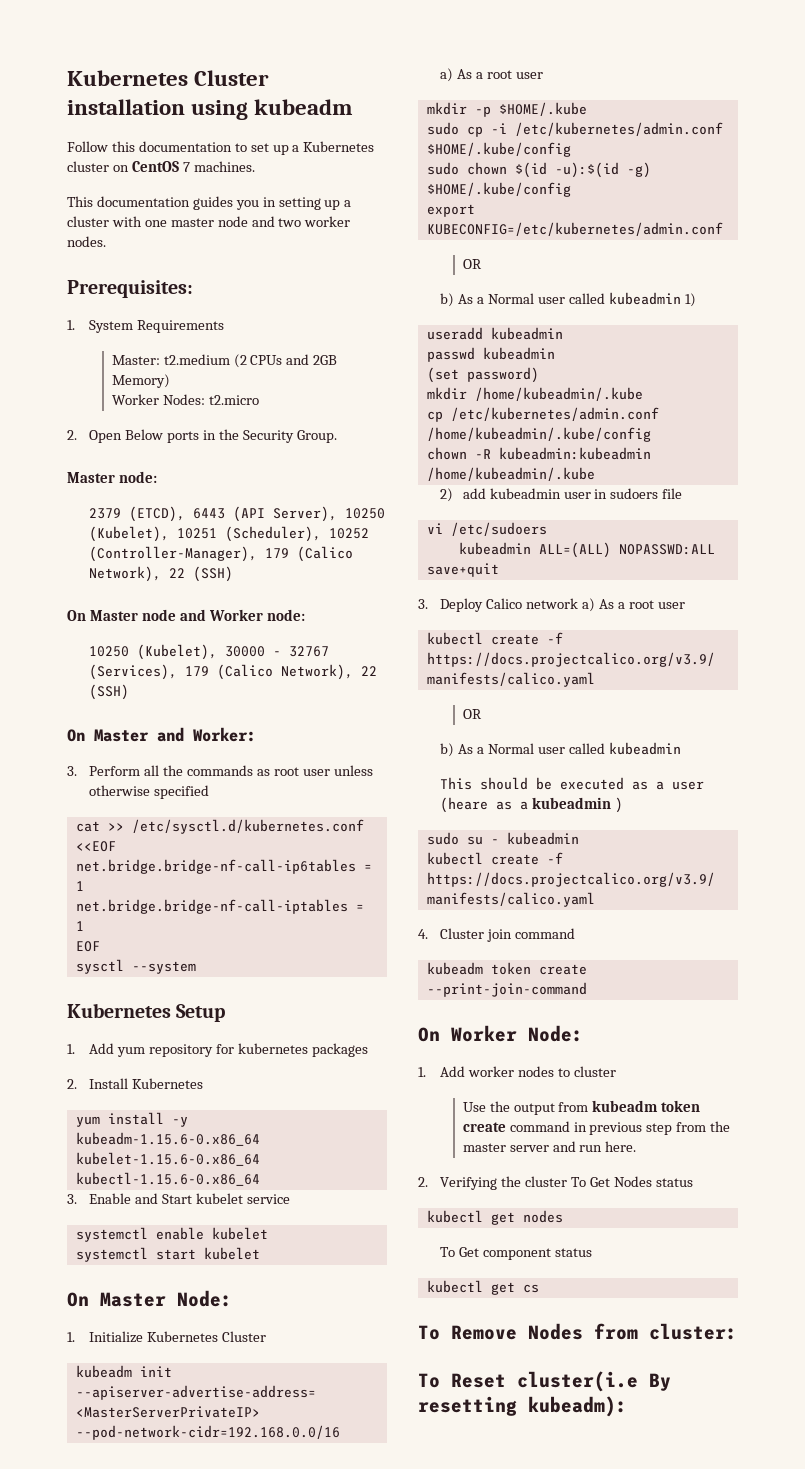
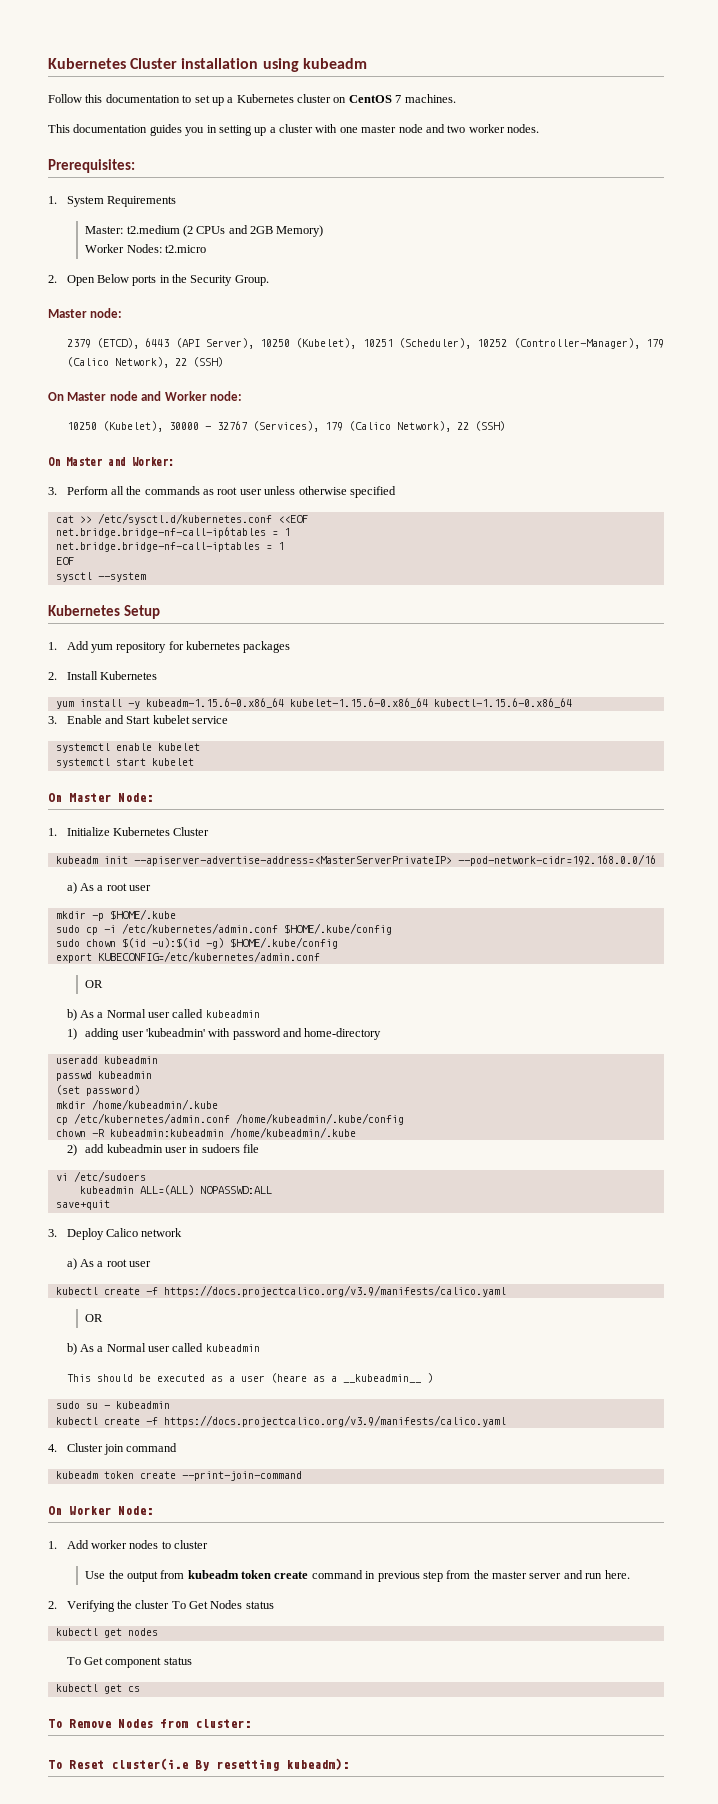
  export KUBECONFIG=/etc/kubernetes/admin.conf
  OR
- b) As a Normal user called kubeadmin 1)
+ b) As a Normal user called kubeadmin
+ 1) adding user 'kubeadmin' with password and home-directory
- 3. Deploy Calico network a) As a root user
+ 3. Deploy Calico network
+ a) As a root user
- This should be executed as a user (heare as a kubeadmin )
+ This should be executed as a user (heare as a __kubeadmin__ )

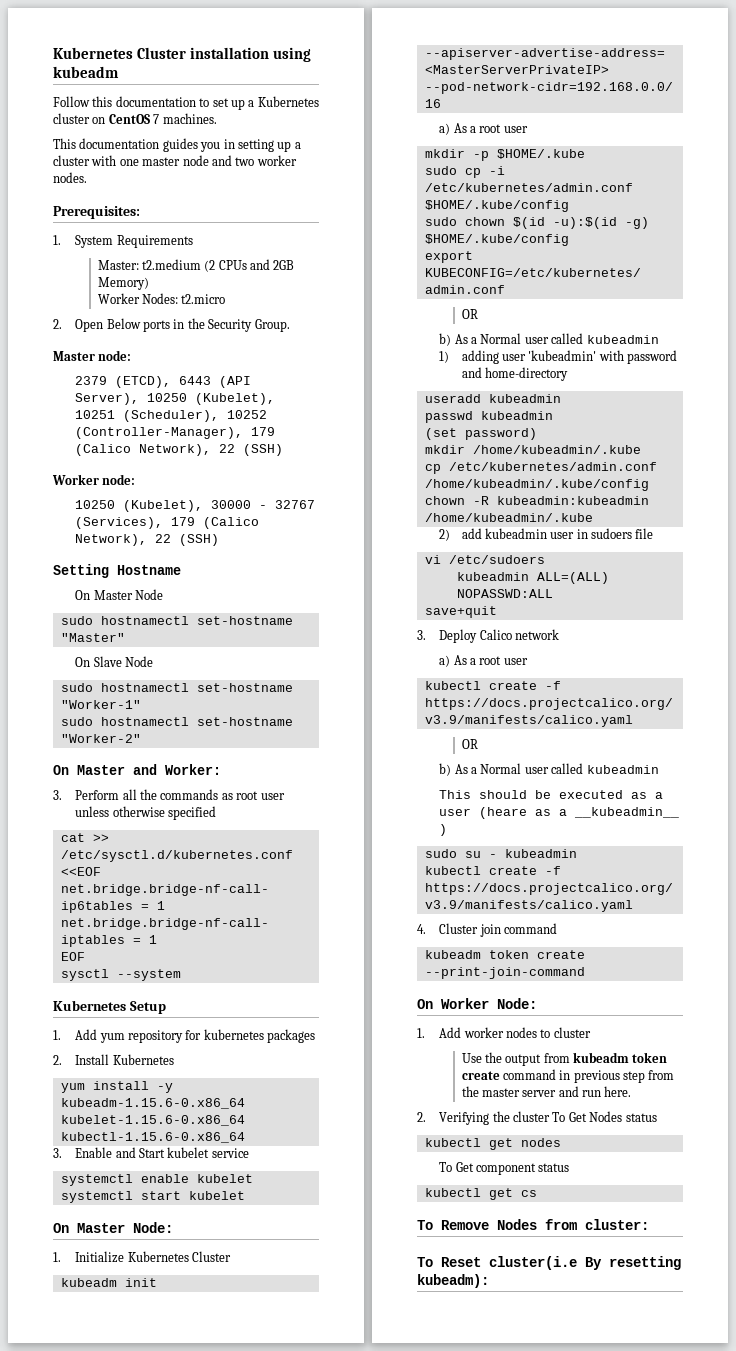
- On Master node and Worker node:
+ Worker node:
+ Setting Hostname
+ On Master Node
+ sudo hostnamectl set-hostname "Master"
+ On Slave Node
+ sudo hostnamectl set-hostname "Worker-1"
+ sudo hostnamectl set-hostname "Worker-2"

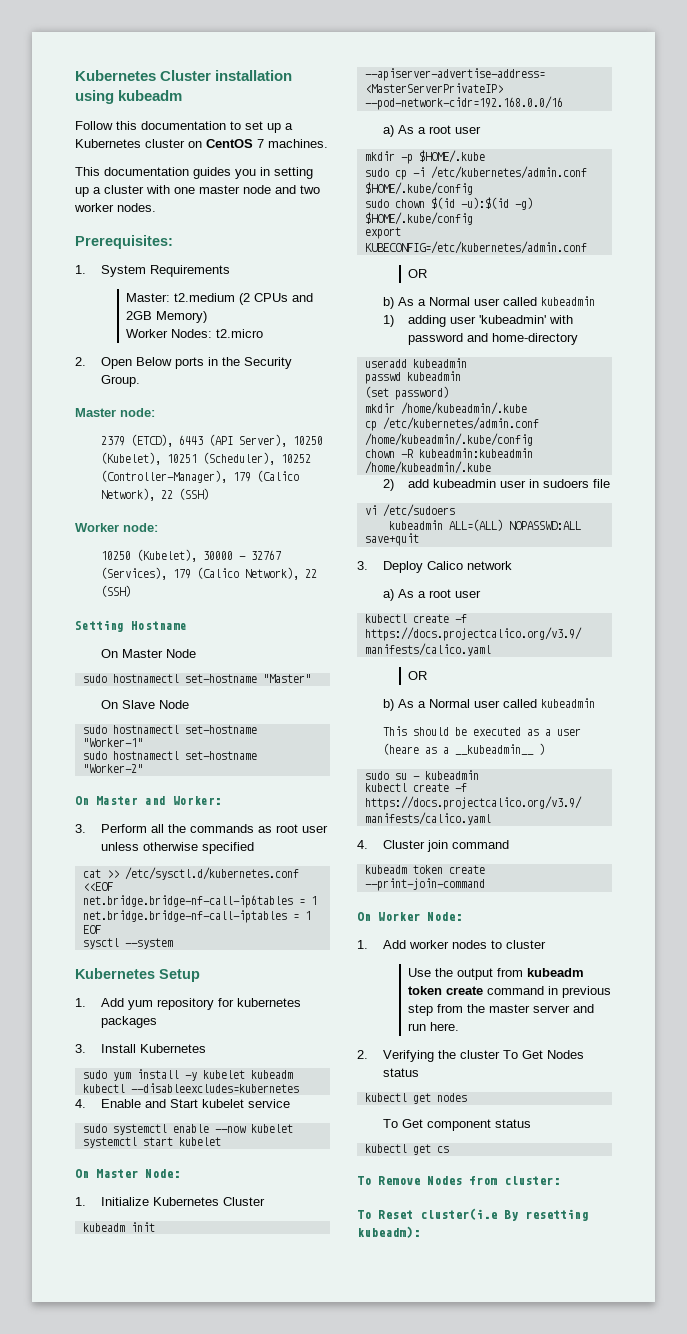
- 2. Install Kubernetes
+ 3. Install Kubernetes
- yum install -y kubeadm-1.15.6-0.x86_64 kubelet-1.15.6-0.x86_64 kubectl-1.15.6-0.x86_64
- 3. Enable and Start kubelet service
+ sudo yum install -y kubelet kubeadm kubectl --disableexcludes=kubernetes
+ 4. Enable and Start kubelet service
- systemctl enable kubelet
+ sudo systemctl enable --now kubelet

